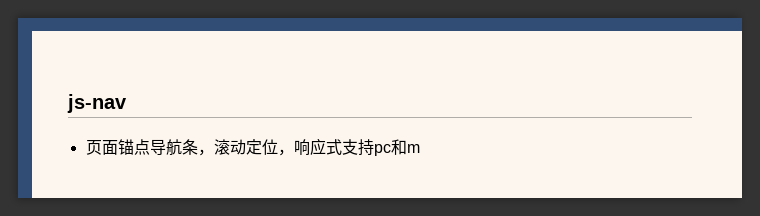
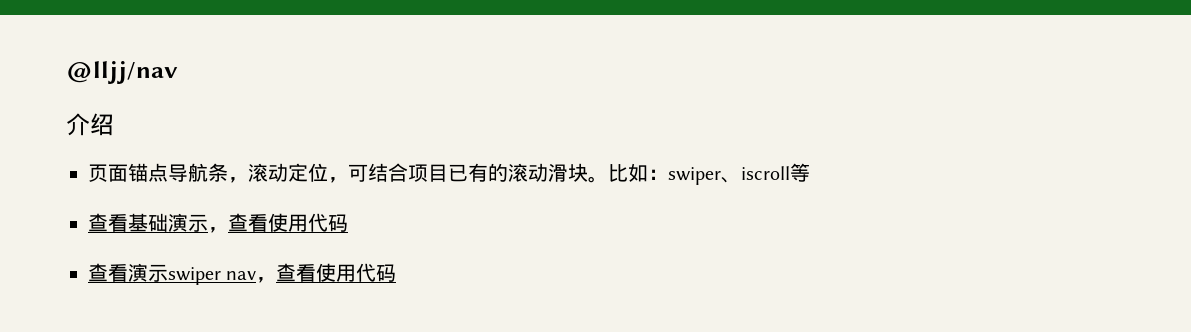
- js-nav
+ @lljj/nav
+ 介绍
- 页面锚点导航条，滚动定位，响应式支持pc和m
+ 页面锚点导航条，滚动定位，可结合项目已有的滚动滑块。比如：swiper、iscroll等
+ 查看基础演示，查看使用代码
+ 查看演示swiper nav，查看使用代码

